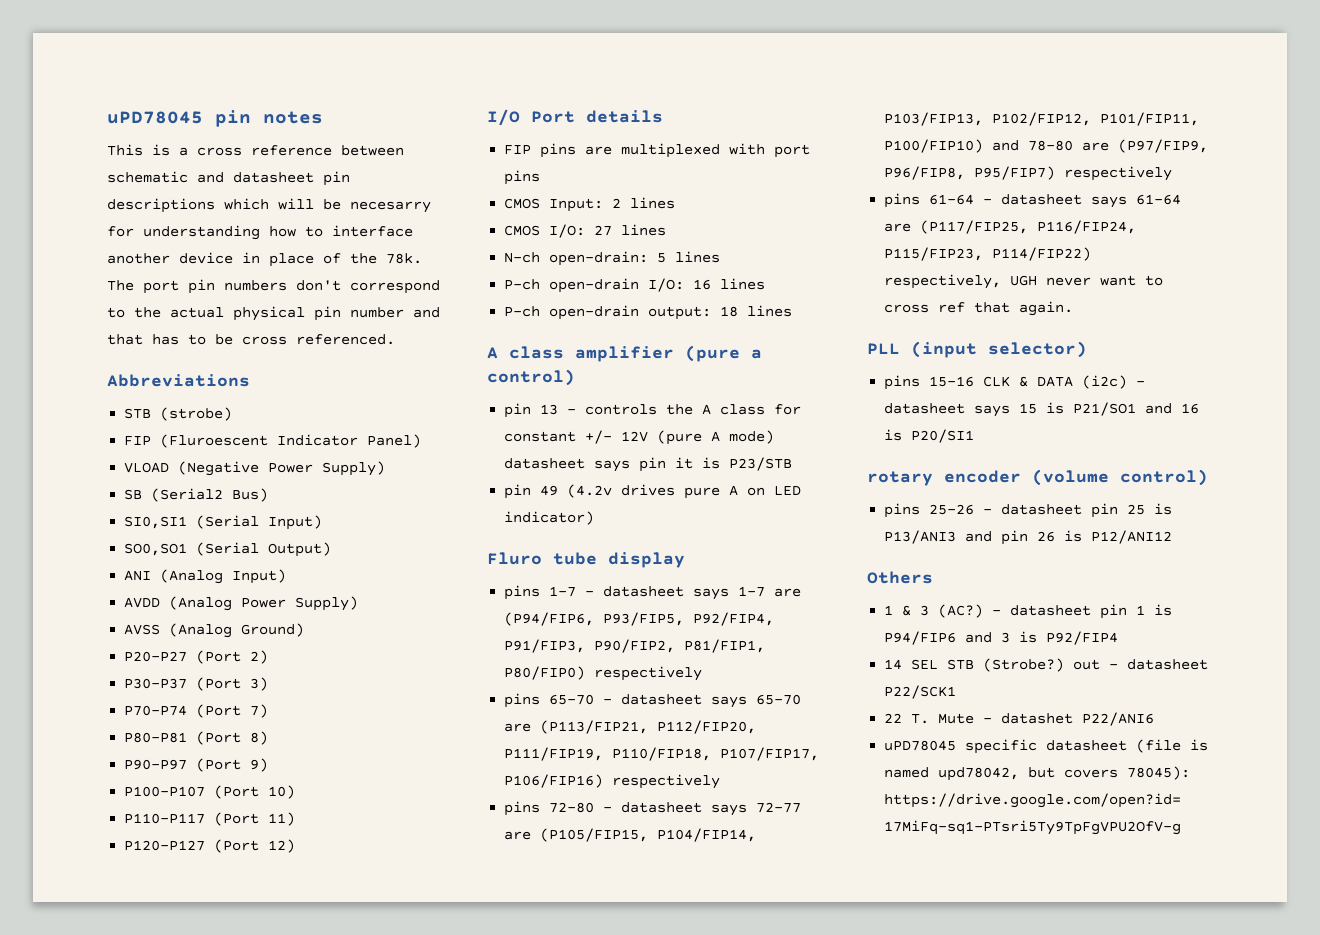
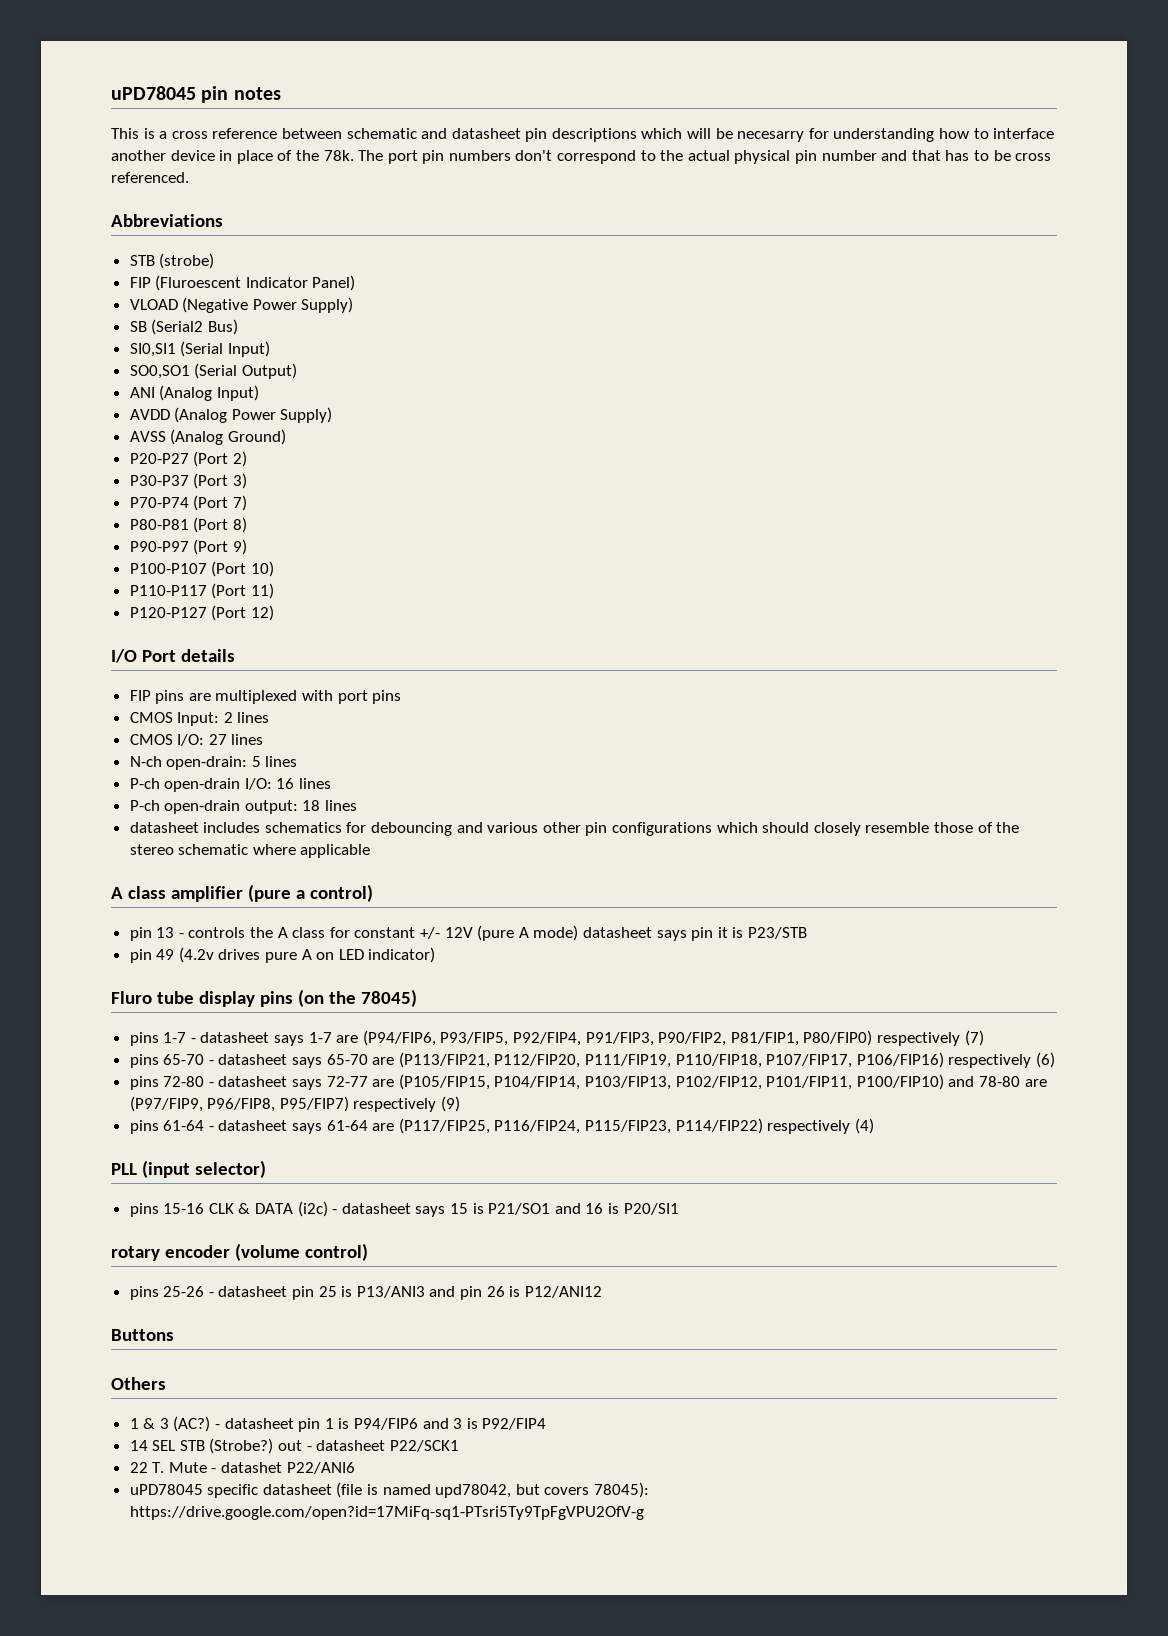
+ datasheet includes schematics for debouncing and various other pin configurations which should closely resemble those of the stereo schematic where applicable
- Fluro tube display
+ Fluro tube display pins (on the 78045)
- pins 1-7 - datasheet says 1-7 are (P94/FIP6, P93/FIP5, P92/FIP4, P91/FIP3, P90/FIP2, P81/FIP1, P80/FIP0) respectively
+ pins 1-7 - datasheet says 1-7 are (P94/FIP6, P93/FIP5, P92/FIP4, P91/FIP3, P90/FIP2, P81/FIP1, P80/FIP0) respectively (7)
- pins 65-70 - datasheet says 65-70 are (P113/FIP21, P112/FIP20, P111/FIP19, P110/FIP18, P107/FIP17, P106/FIP16) respectively
+ pins 65-70 - datasheet says 65-70 are (P113/FIP21, P112/FIP20, P111/FIP19, P110/FIP18, P107/FIP17, P106/FIP16) respectively (6)
- pins 72-80 - datasheet says 72-77 are (P105/FIP15, P104/FIP14, P103/FIP13, P102/FIP12, P101/FIP11, P100/FIP10) and 78-80 are (P97/FIP9, P96/FIP8, P95/FIP7) respectively
+ pins 72-80 - datasheet says 72-77 are (P105/FIP15, P104/FIP14, P103/FIP13, P102/FIP12, P101/FIP11, P100/FIP10) and 78-80 are (P97/FIP9, P96/FIP8, P95/FIP7) respectively (9)
- pins 61-64 - datasheet says 61-64 are (P117/FIP25, P116/FIP24, P115/FIP23, P114/FIP22) respectively, UGH never want to cross ref that again.
+ pins 61-64 - datasheet says 61-64 are (P117/FIP25, P116/FIP24, P115/FIP23, P114/FIP22) respectively (4)
+ Buttons

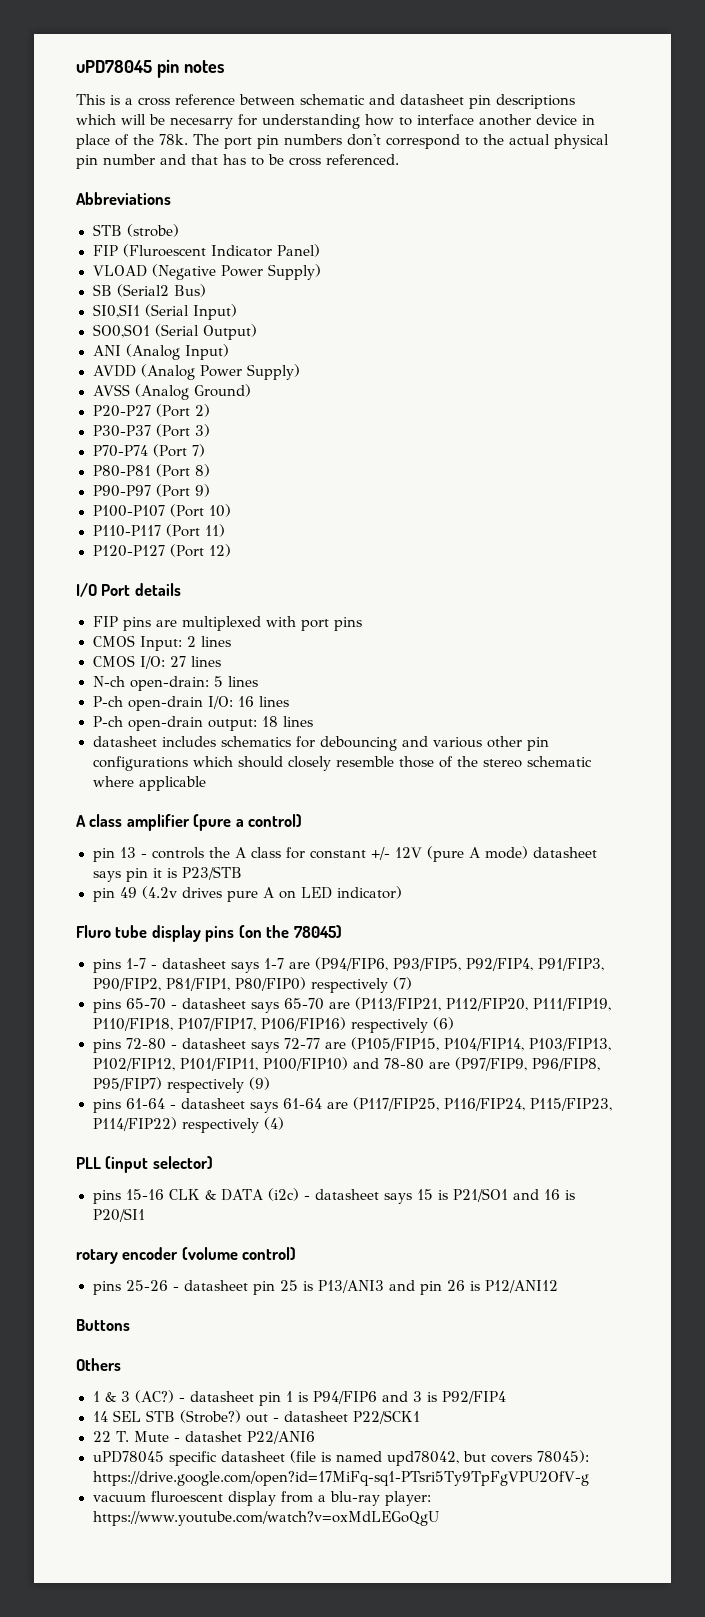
+ vacuum fluroescent display from a blu-ray player: https://www.youtube.com/watch?v=oxMdLEGoQgU

